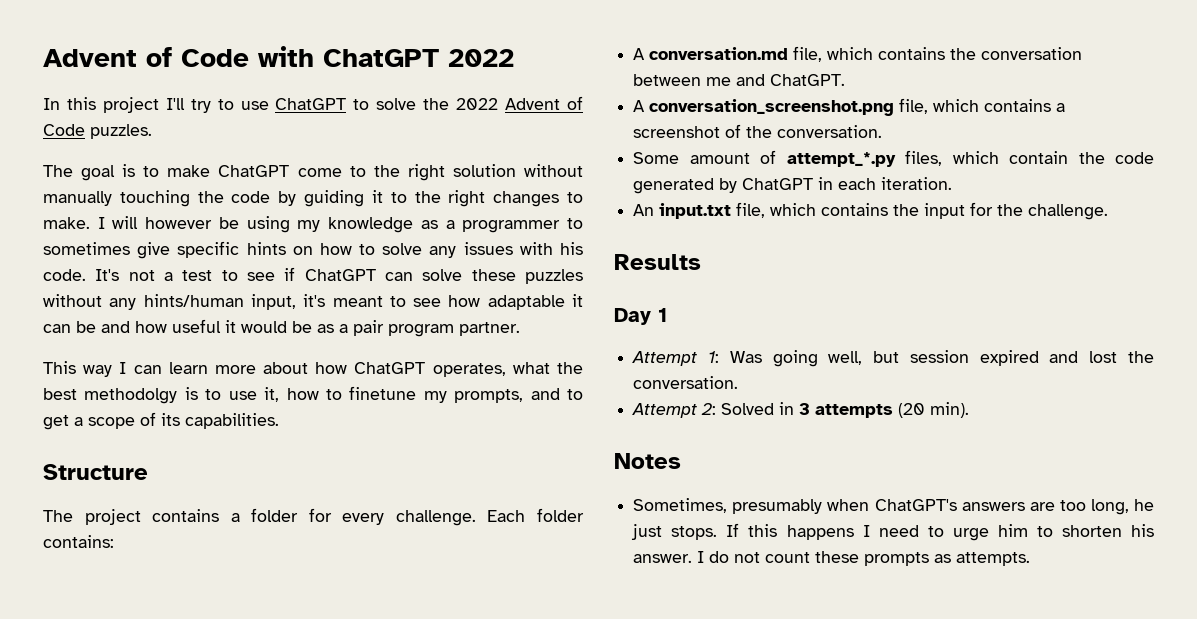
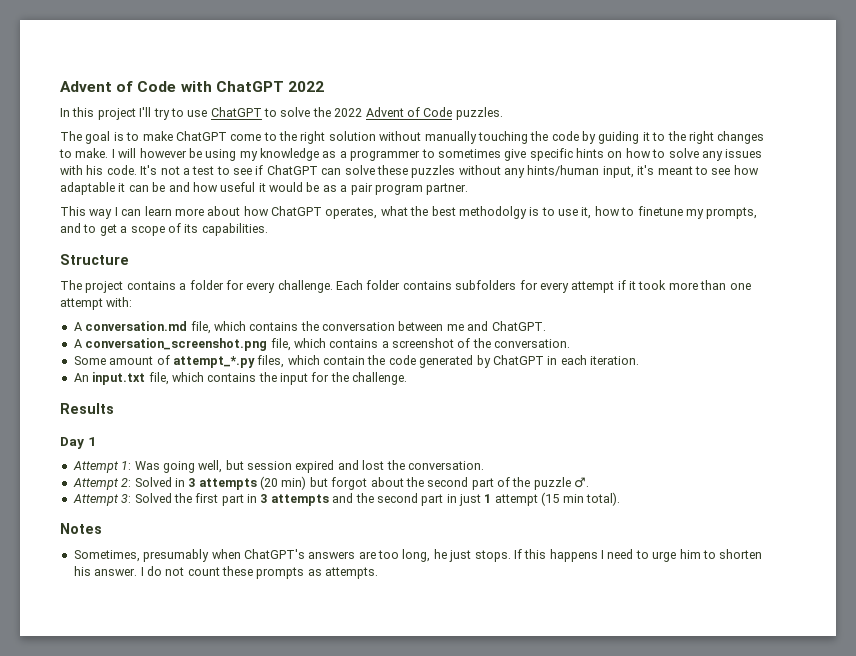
- Each folder contains:
+ Each folder contains subfolders for every attempt if it took more than one attempt with:
- Attempt 2: Solved in 3 attempts (20 min).
+ Attempt 2: Solved in 3 attempts (20 min) but forgot about the second part of the puzzle ♂.
+ Attempt 3: Solved the first part in 3 attempts and the second part in just 1 attempt (15 min total).

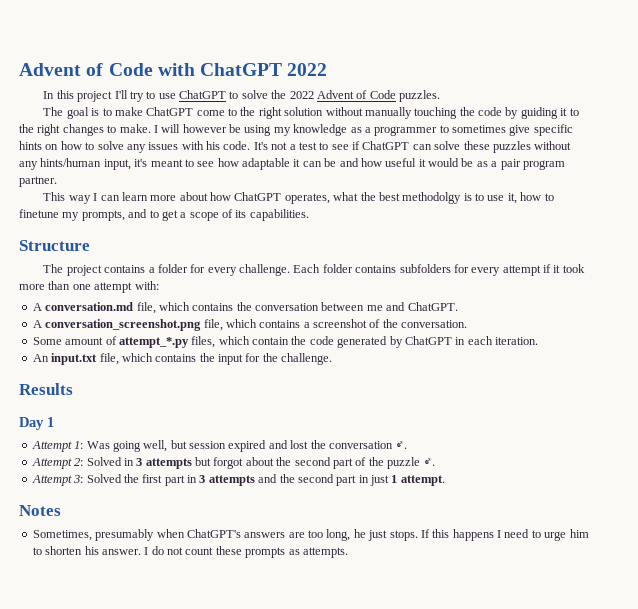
- Attempt 1: Was going well, but session expired and lost the conversation.
+ Attempt 1: Was going well, but session expired and lost the conversation ♂.
- Attempt 2: Solved in 3 attempts (20 min) but forgot about the second part of the puzzle ♂.
+ Attempt 2: Solved in 3 attempts but forgot about the second part of the puzzle ♂.
- Attempt 3: Solved the first part in 3 attempts and the second part in just 1 attempt (15 min total).
+ Attempt 3: Solved the first part in 3 attempts and the second part in just 1 attempt.

